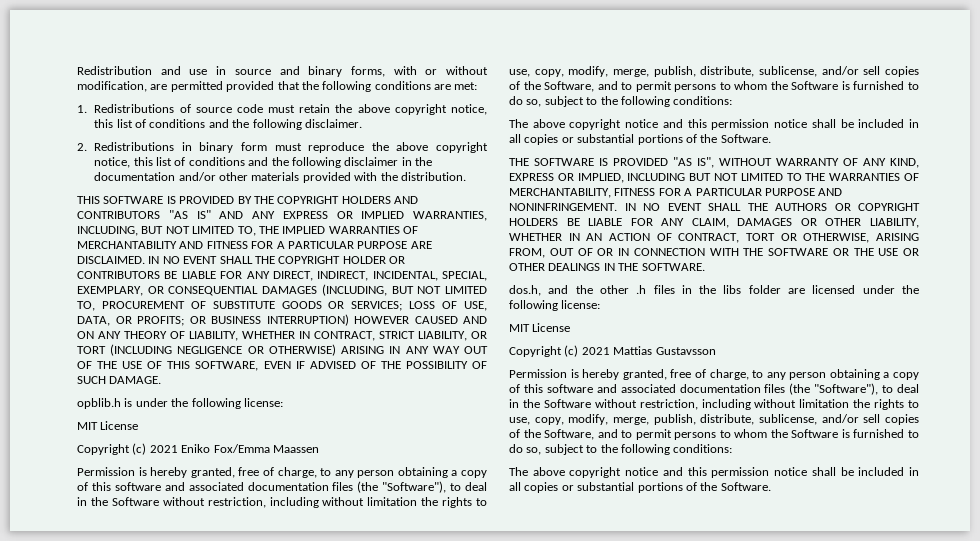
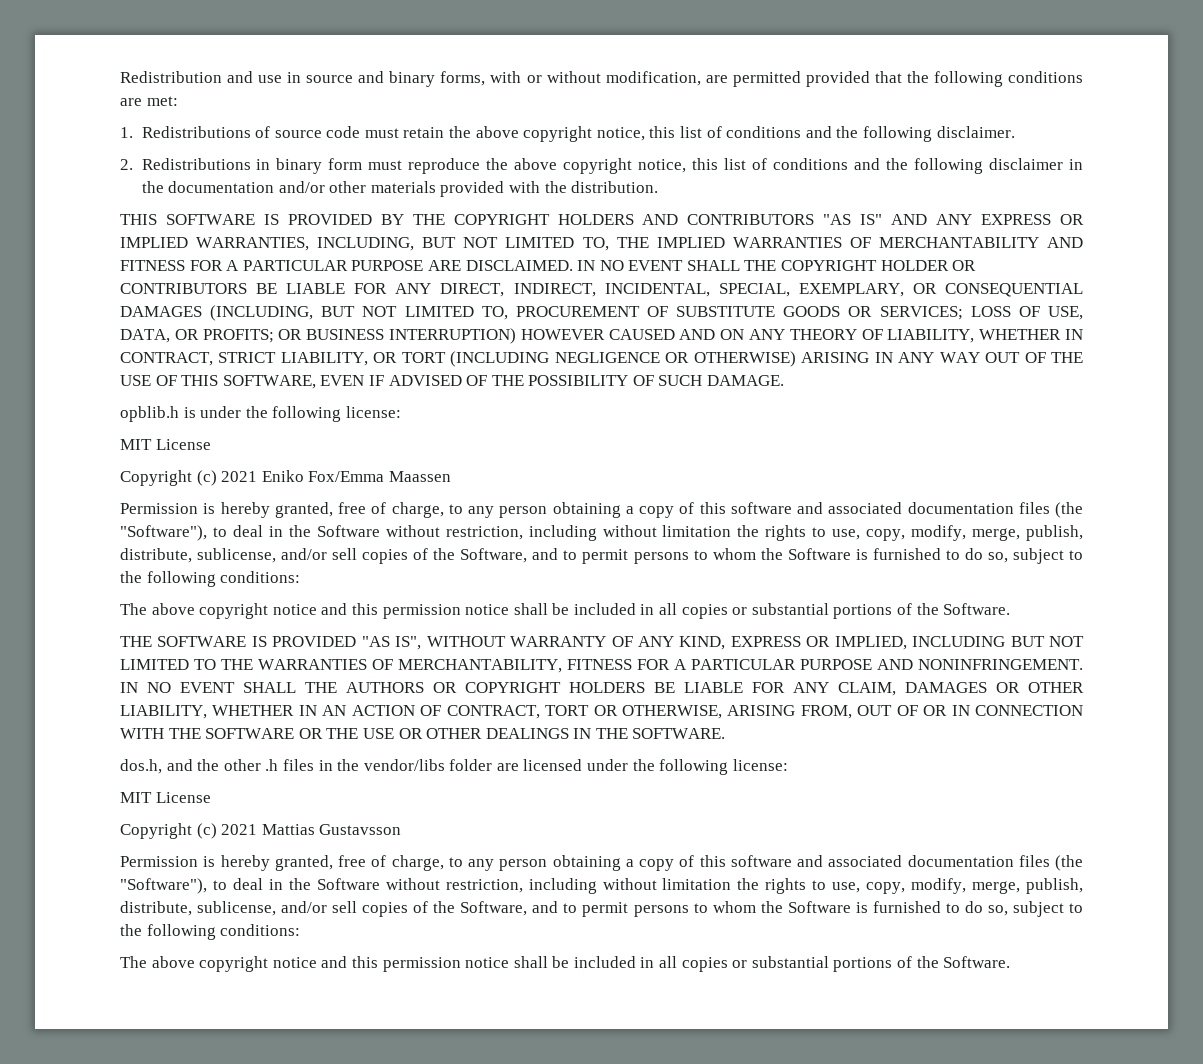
- dos.h, and the other .h files in the libs folder are licensed under the following license:
+ dos.h, and the other .h files in the vendor/libs folder are licensed under the following license:

